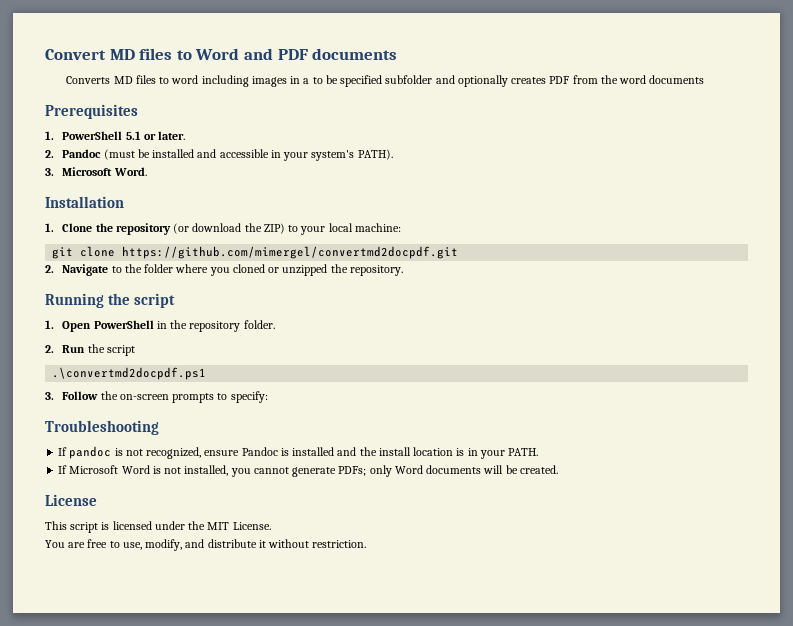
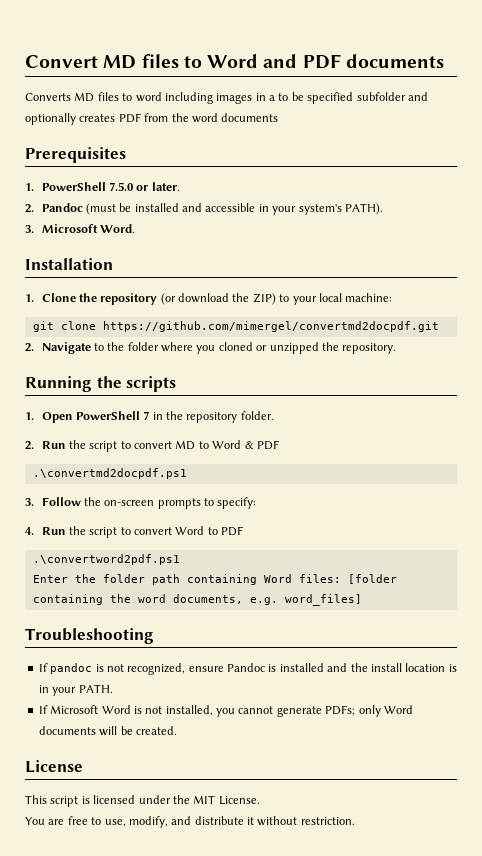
- 1. PowerShell 5.1 or later.
+ 1. PowerShell 7.5.0 or later.
- Running the script
+ Running the scripts
- 1. Open PowerShell in the repository folder.
+ 1. Open PowerShell 7 in the repository folder.
- 2. Run the script
+ 2. Run the script to convert MD to Word & PDF
+ 4. Run the script to convert Word to PDF
+ .\convertword2pdf.ps1
+ Enter the folder path containing Word files: [folder containing the word documents, e.g. word_files]

